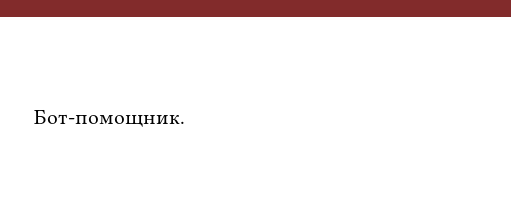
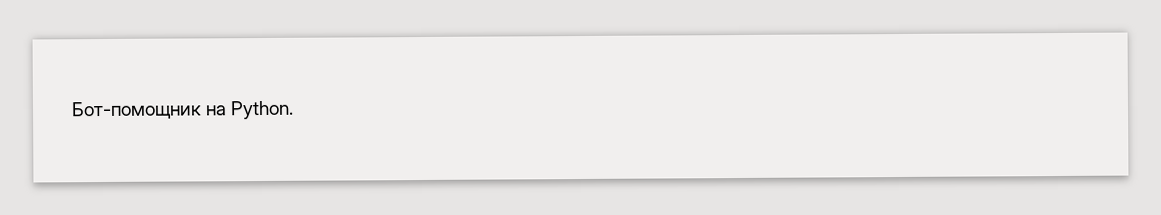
- Бот-помощник.
+ Бот-помощник на Python.

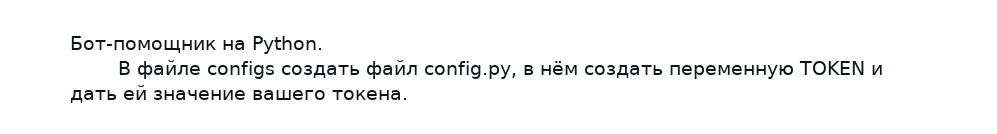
+ В файле configs создать файл config.py, в нём создать переменную TOKEN и дать ей значение вашего токена.

